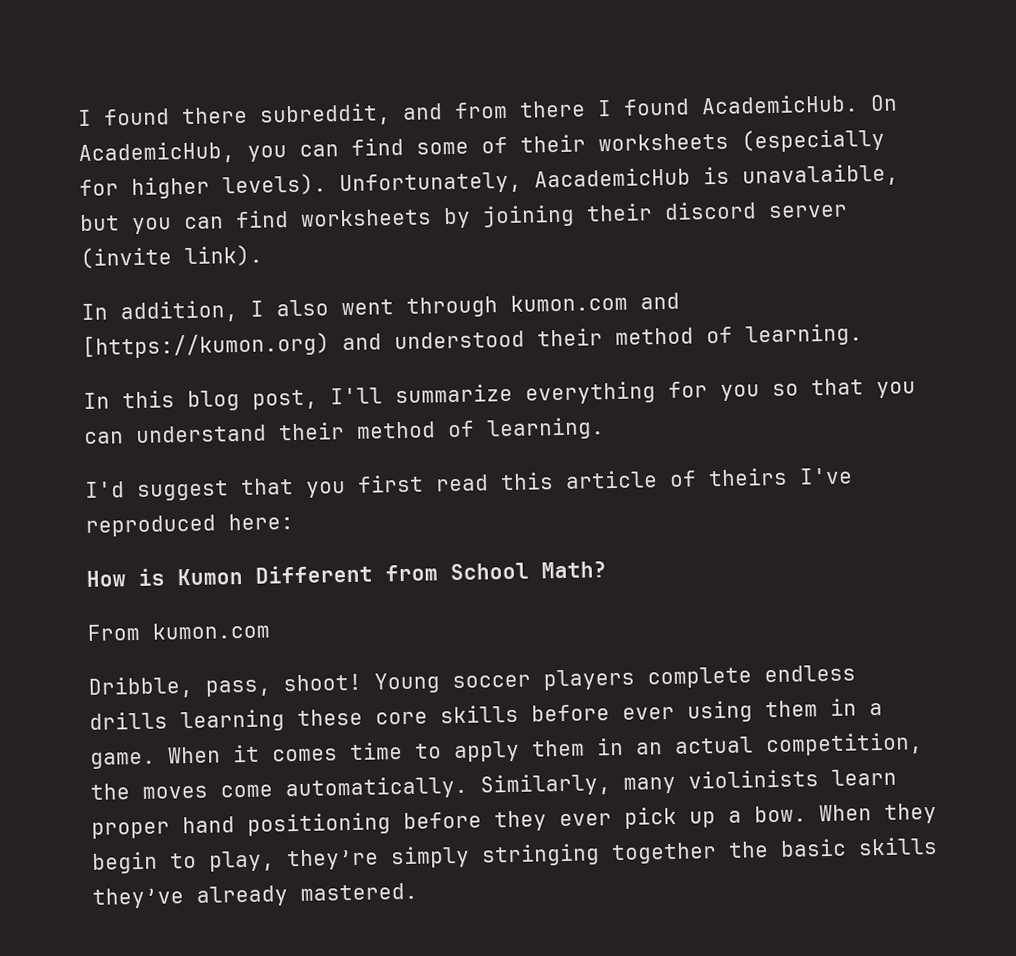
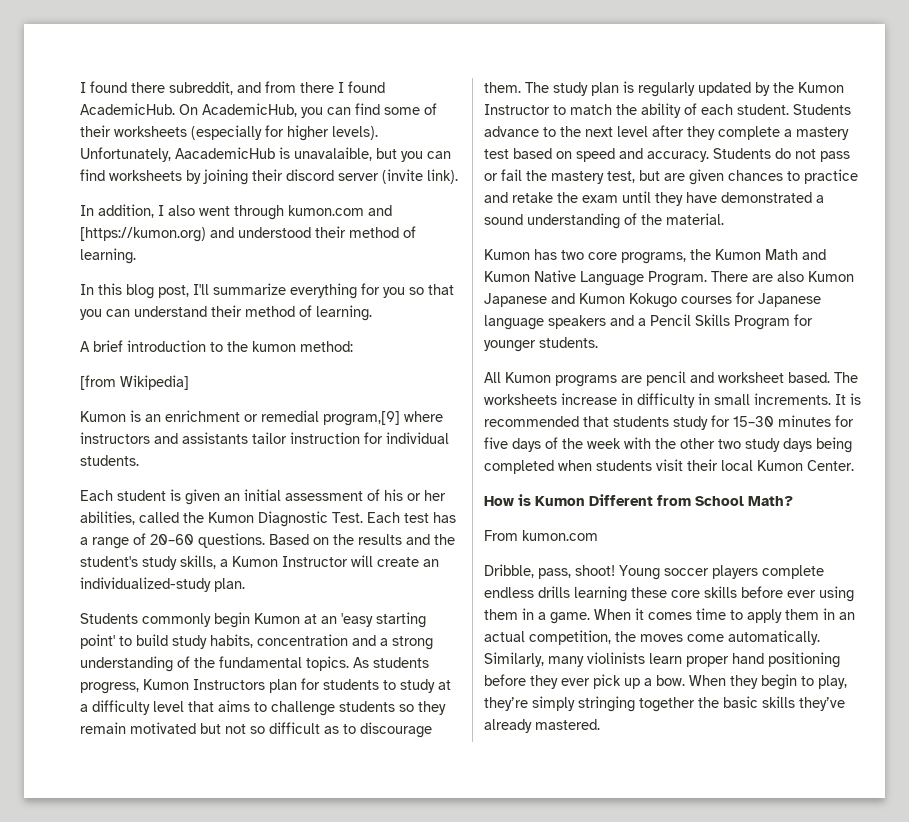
- I'd suggest that you first read this article of theirs I've reproduced here:
+ A brief introduction to the kumon method:
+ [from Wikipedia]
+ Kumon is an enrichment or remedial program,[9] where instructors and assistants tailor instruction for individual students.
+ Each student is given an initial assessment of his or her abilities, called the Kumon Diagnostic Test. Each test has a range of 20–60 questions. Based on the results and the student's study skills, a Kumon Instructor will create an individualized-study plan.
+ Students commonly begin Kumon at an 'easy starting point' to build study habits, concentration and a strong understanding of the fundamental topics. As students progress, Kumon Instructors plan for students to study at a difficulty level that aims to challenge students so they remain motivated but not so difficult as to discourage them. The study plan is regularly updated by the Kumon Instructor to match the ability of each student. Students advance to the next level after they complete a mastery test based on speed and accuracy. Students do not pass or fail the mastery test, but are given chances to practice and retake the exam until they have demonstrated a sound understanding of the material.
+ Kumon has two core programs, the Kumon Math and Kumon Native Language Program. There are also Kumon Japanese and Kumon Kokugo courses for Japanese language speakers and a Pencil Skills Program for younger students.
+ All Kumon programs are pencil and worksheet based. The worksheets increase in difficulty in small increments. It is recommended that students study for 15–30 minutes for five days of the week with the other two study days being completed when students visit their local Kumon Center.

